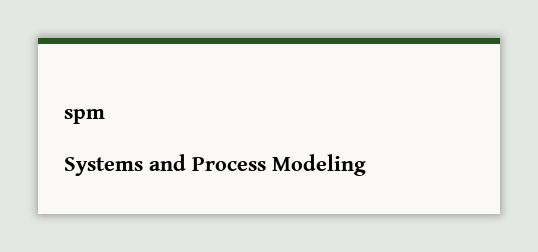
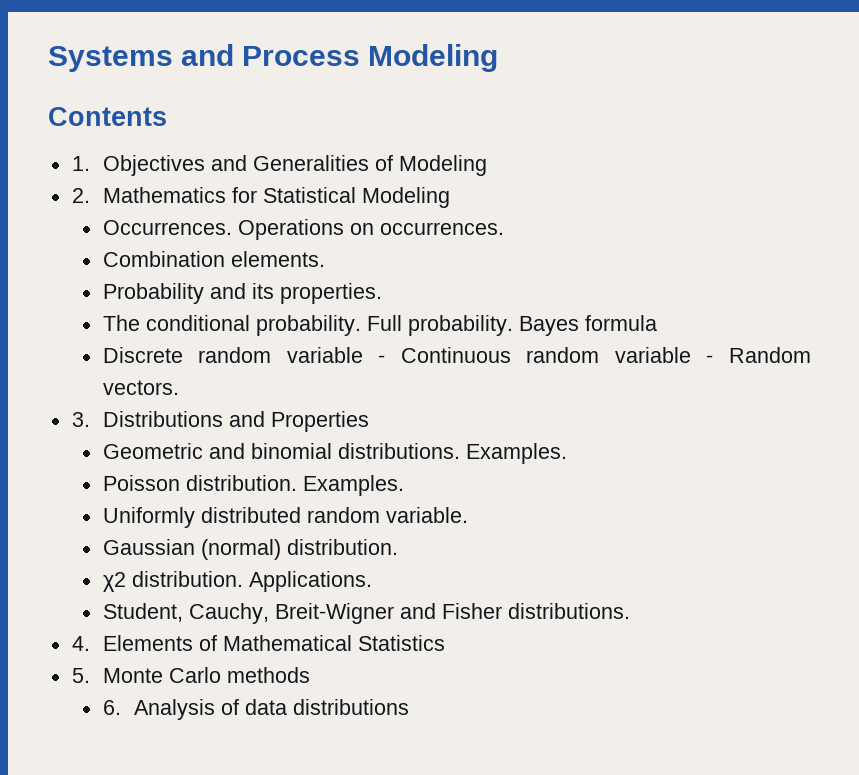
- spm
+ Contents
+ 1. Objectives and Generalities of Modeling
+ 2. Mathematics for Statistical Modeling
+ Occurrences. Operations on occurrences.
+ Combination elements.
+ Probability and its properties.
+ The conditional probability. Full probability. Bayes formula
+ Discrete random variable - Continuous random variable - Random vectors.
+ 3. Distributions and Properties
+ Geometric and binomial distributions. Examples.
+ Poisson distribution. Examples.
+ Uniformly distributed random variable.
+ Gaussian (normal) distribution.
+ χ2 distribution. Applications.
+ Student, Cauchy, Breit-Wigner and Fisher distributions.
+ 4. Elements of Mathematical Statistics
+ 5. Monte Carlo methods
+ 6. Analysis of data distributions

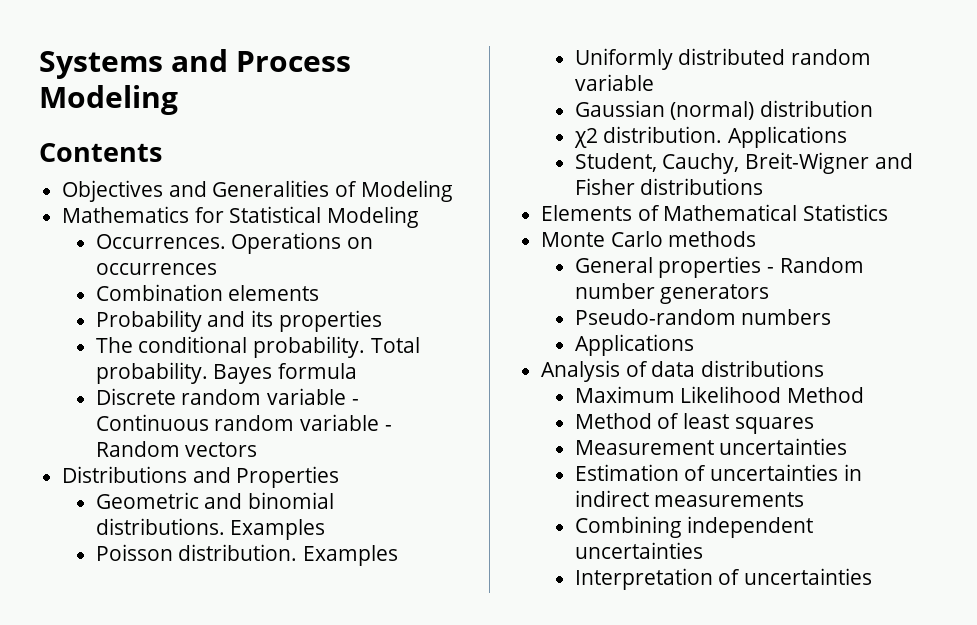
- 1. Objectives and Generalities of Modeling
+ Objectives and Generalities of Modeling
- 2. Mathematics for Statistical Modeling
+ Mathematics for Statistical Modeling
- Operations on occurrences.
+ Operations on occurrences
- Combination elements.
+ Combination elements
- Probability and its properties.
+ Probability and its properties
- Full probability.
+ Total probability.
- Discrete random variable - Continuous random variable - Random vectors.
- 3. Distributions and Properties
+ Discrete random variable - Continuous random variable - Random vectors
+ Distributions and Properties
- Geometric and binomial distributions. Examples.
+ Geometric and binomial distributions. Examples
- Poisson distribution. Examples.
+ Poisson distribution. Examples
- Uniformly distributed random variable.
+ Uniformly distributed random variable
- Gaussian (normal) distribution.
+ Gaussian (normal) distribution
- χ2 distribution. Applications.
+ χ2 distribution. Applications
- Student, Cauchy, Breit-Wigner and Fisher distributions.
- 4. Elements of Mathematical Statistics
+ Student, Cauchy, Breit-Wigner and Fisher distributions
+ Elements of Mathematical Statistics
- 5. Monte Carlo methods
+ Monte Carlo methods
- 6. Analysis of data distributions
+ General properties - Random number generators
+ Pseudo-random numbers
+ Applications
+ Analysis of data distributions
+ Maximum Likelihood Method
+ Method of least squares
+ Measurement uncertainties
+ Estimation of uncertainties in indirect measurements
+ Combining independent uncertainties
+ Interpretation of uncertainties

